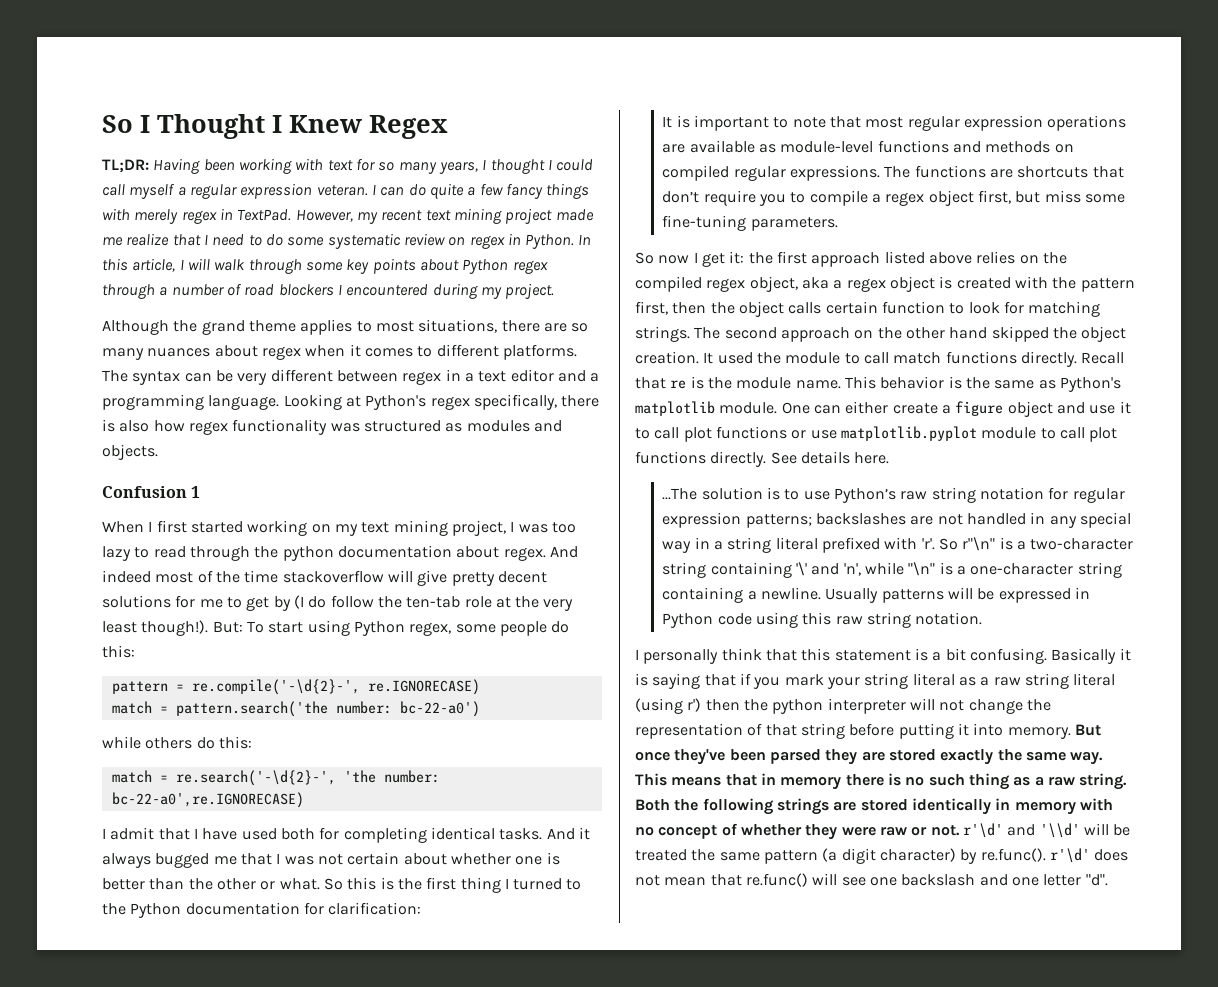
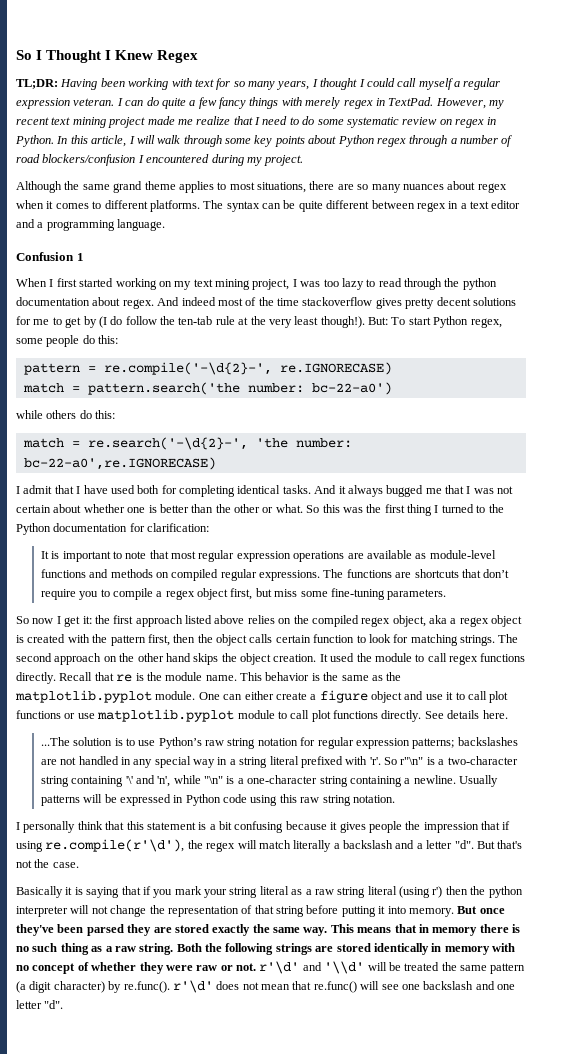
- In this article, I will walk through some key points about Python regex through a number of road blockers I encountered during my project.
+ In this article, I will walk through some key points about Python regex through a number of road blockers/confusion I encountered during my project.
- Although the grand theme applies to most situations, there are so many nuances about regex when it comes to different platforms.
+ Although the same grand theme applies to most situations, there are so many nuances about regex when it comes to different platforms.
- The syntax can be very different between regex in a text editor and a programming language. Looking at Python's regex specifically, there is also how regex functionality was structured as modules and objects.
+ The syntax can be quite different between regex in a text editor and a programming language.
- And indeed most of the time stackoverflow will give pretty decent solutions for me to get by (I do follow the ten-tab role at the very least though!).
+ And indeed most of the time stackoverflow gives pretty decent solutions for me to get by (I do follow the ten-tab rule at the very least though!).
- But: To start using Python regex, some people do this:
+ But: To start Python regex, some people do this:
- So this is the first thing I turned to the Python documentation for clarification:
+ So this was the first thing I turned to the Python documentation for clarification:
- The second approach on the other hand skipped the object creation.
+ The second approach on the other hand skips the object creation.
- It used the module to call match functions directly.
+ It used the module to call regex functions directly.
- This behavior is the same as Python's matplotlib module.
+ This behavior is the same as the matplotlib.pyplot module.
- I personally think that this statement is a bit confusing. Basically it is saying that if you mark your string literal as a raw string literal (using r') then the python interpreter will not change the representation of that string before putting it into memory.
+ I personally think that this statement is a bit confusing because it gives people the impression that if using re.compile(r'\d'), the regex will match literally a backslash and a letter "d". But that's not the case.
+ Basically it is saying that if you mark your string literal as a raw string literal (using r') then the python interpreter will not change the representation of that string before putting it into memory.

